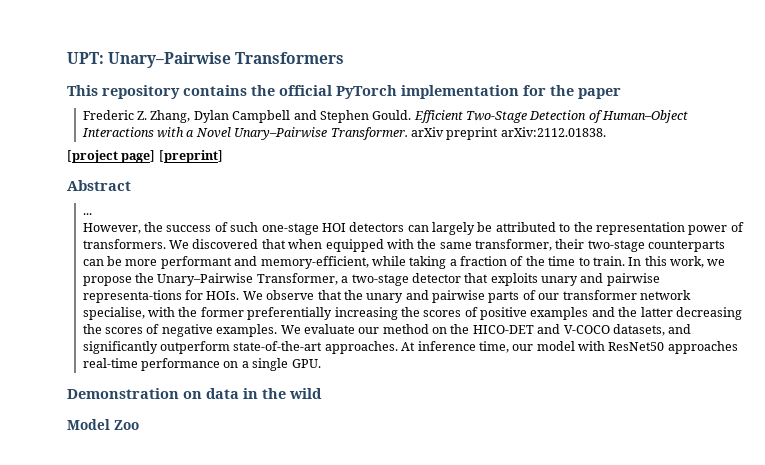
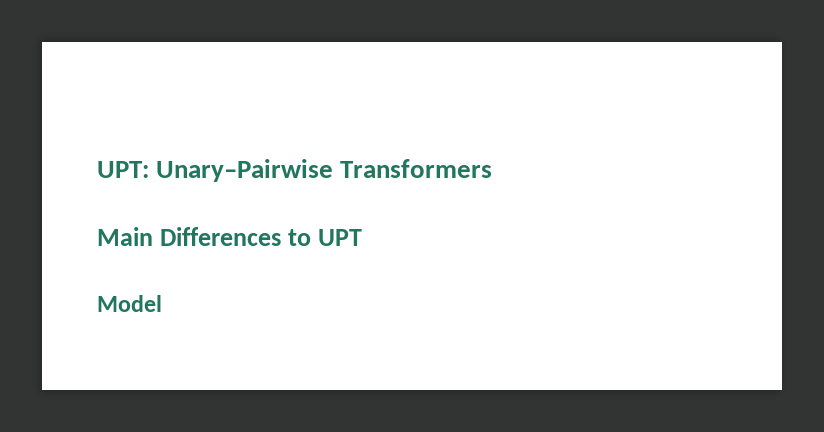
- This repository contains the official PyTorch implementation for the paper
- Frederic Z. Zhang, Dylan Campbell and Stephen Gould. Efficient Two-Stage Detection of Human–Object Interactions with a Novel Unary–Pairwise Transformer. arXiv preprint arXiv:2112.01838.
- [project page] [preprint]
- Abstract
- ...
- However, the success of such one-stage HOI detectors can largely be attributed to the representation power of transformers. We discovered that when equipped with the same transformer, their two-stage counterparts can be more performant and memory-efficient, while taking a fraction of the time to train. In this work, we propose the Unary–Pairwise Transformer, a two-stage detector that exploits unary and pairwise representa-tions for HOIs. We observe that the unary and pairwise parts of our transformer network specialise, with the former preferentially increasing the scores of positive examples and the latter decreasing the scores of negative examples. We evaluate our method on the HICO-DET and V-COCO datasets, and significantly outperform state-of-the-art approaches. At inference time, our model with ResNet50 approaches real-time performance on a single GPU.
- Demonstration on data in the wild
+ Main Differences to UPT
- Model Zoo
+ Model

